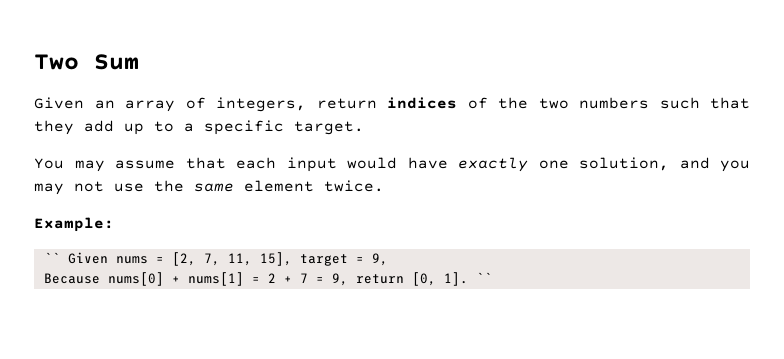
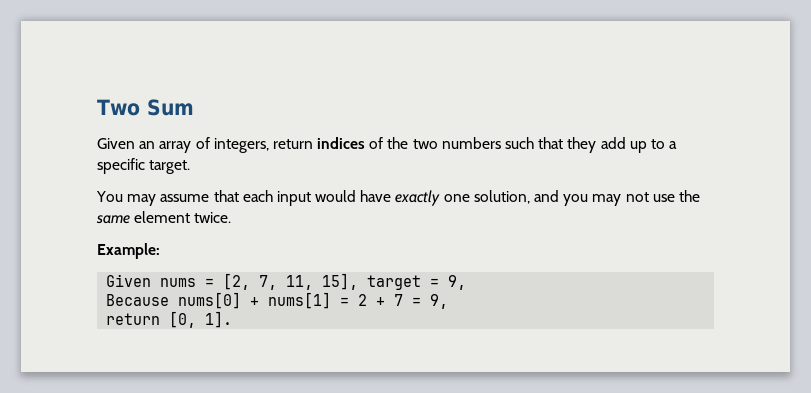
- `` Given nums = [2, 7, 11, 15], target = 9,
+ Given nums = [2, 7, 11, 15], target = 9,
- Because nums[0] + nums[1] = 2 + 7 = 9, return [0, 1]. ``
+ Because nums[0] + nums[1] = 2 + 7 = 9,
+ return [0, 1].

